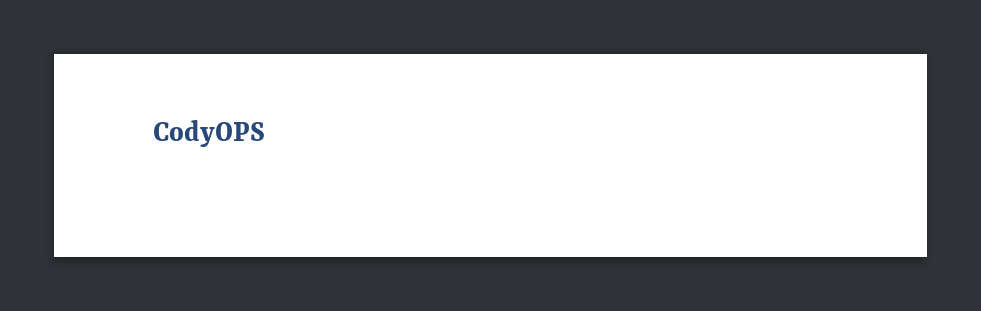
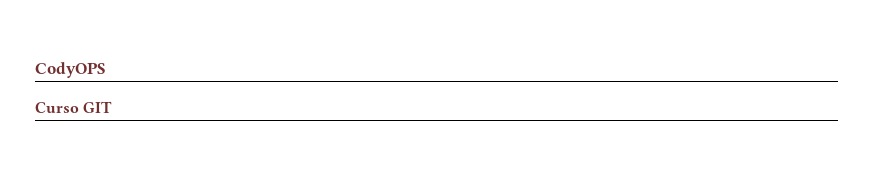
+ Curso GIT

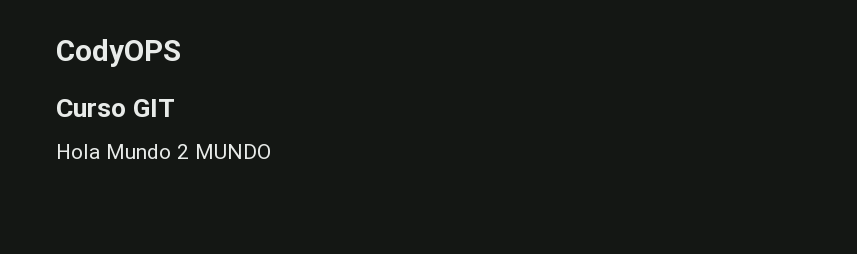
+ Hola Mundo 2 MUNDO

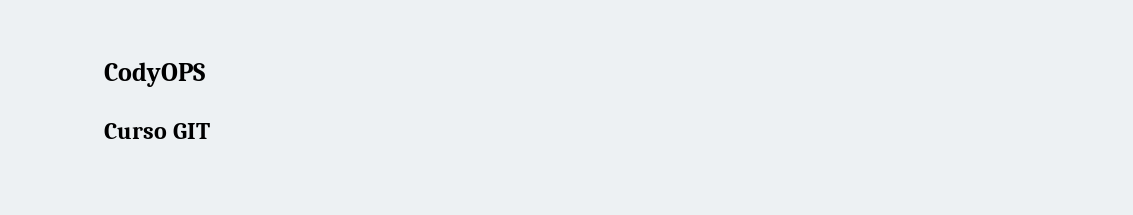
- Hola Mundo 2 MUNDO

